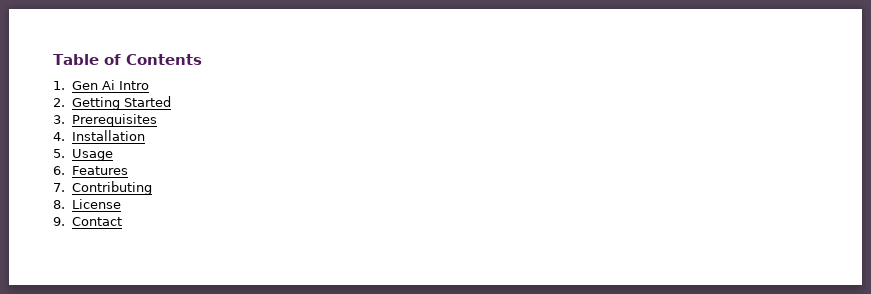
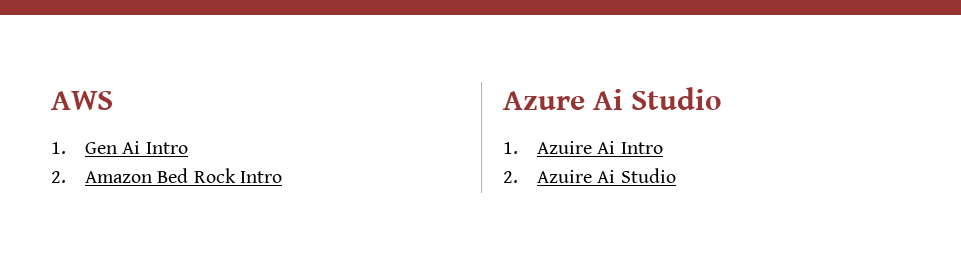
- Table of Contents
+ AWS
- 2. Getting Started
- 3. Prerequisites
- 4. Installation
- 5. Usage
- 6. Features
- 7. Contributing
- 8. License
- 9. Contact
+ 2. Amazon Bed Rock Intro
+ Azure Ai Studio
+ 1. Azuire Ai Intro
+ 2. Azuire Ai Studio

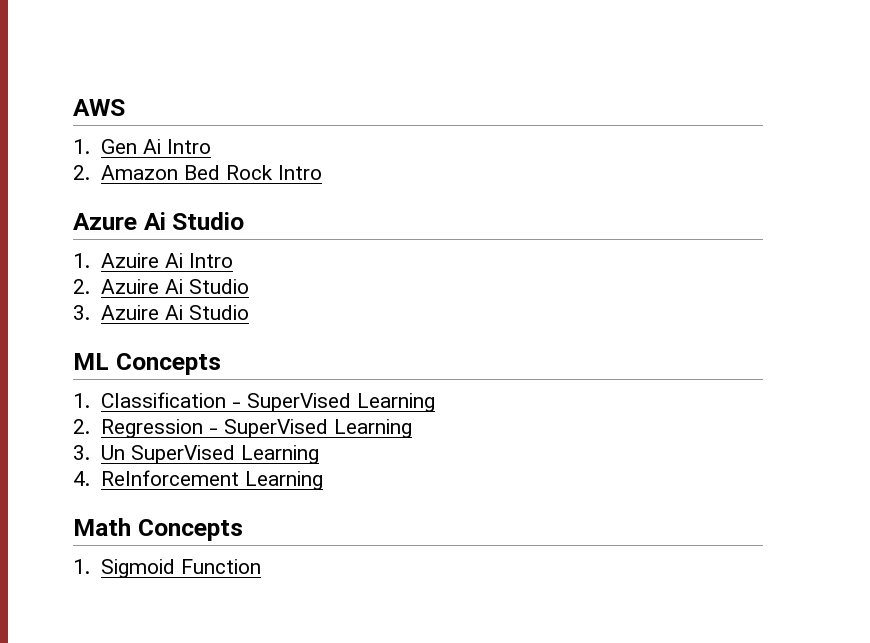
+ 3. Azuire Ai Studio
+ ML Concepts
+ 1. Classification - SuperVised Learning
+ 2. Regression - SuperVised Learning
+ 3. Un SuperVised Learning
+ 4. ReInforcement Learning
+ Math Concepts
+ 1. Sigmoid Function

